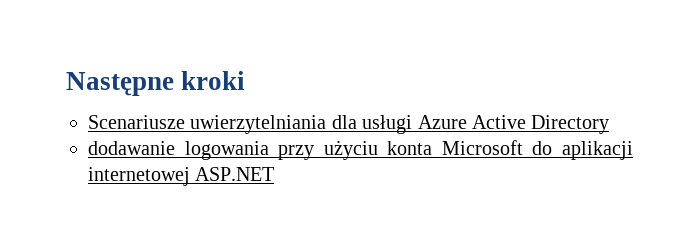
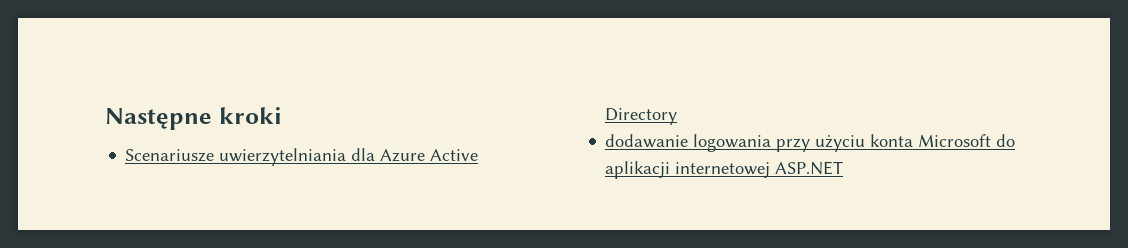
- Scenariusze uwierzytelniania dla usługi Azure Active Directory
+ Scenariusze uwierzytelniania dla Azure Active Directory

